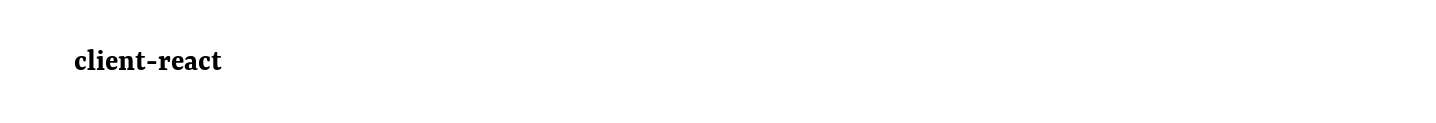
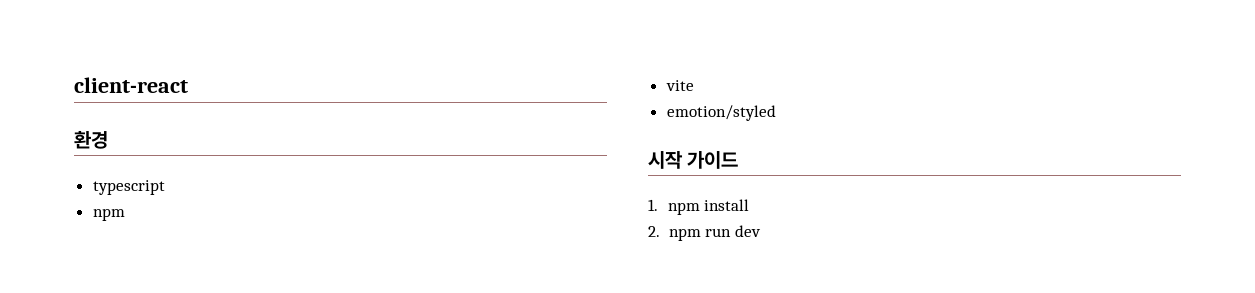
+ 환경
+ typescript
+ npm
+ vite
+ emotion/styled
+ 시작 가이드
+ 1. npm install
+ 2. npm run dev

